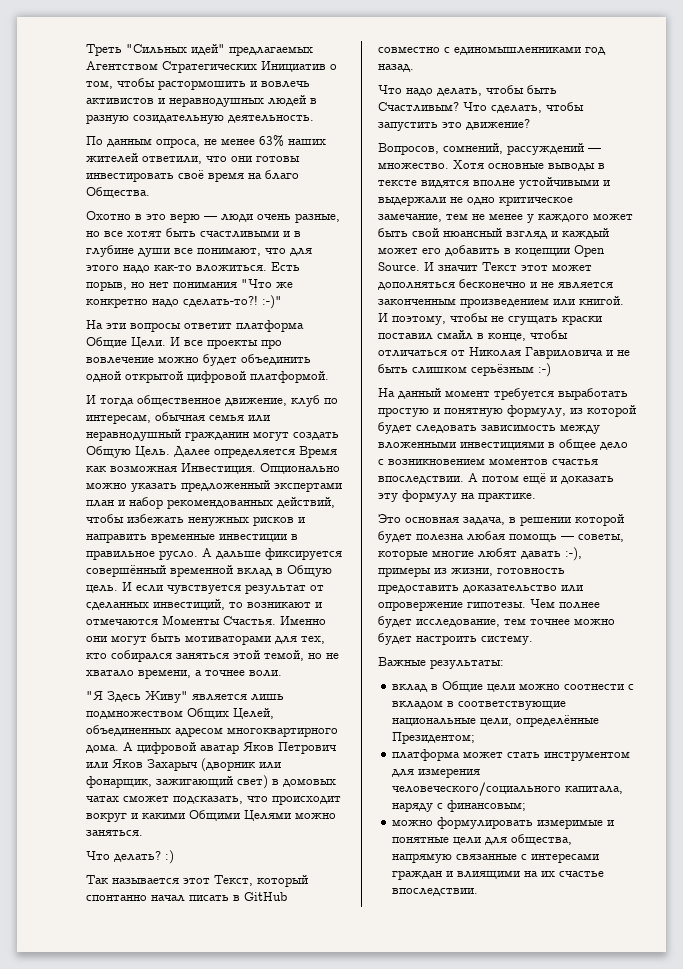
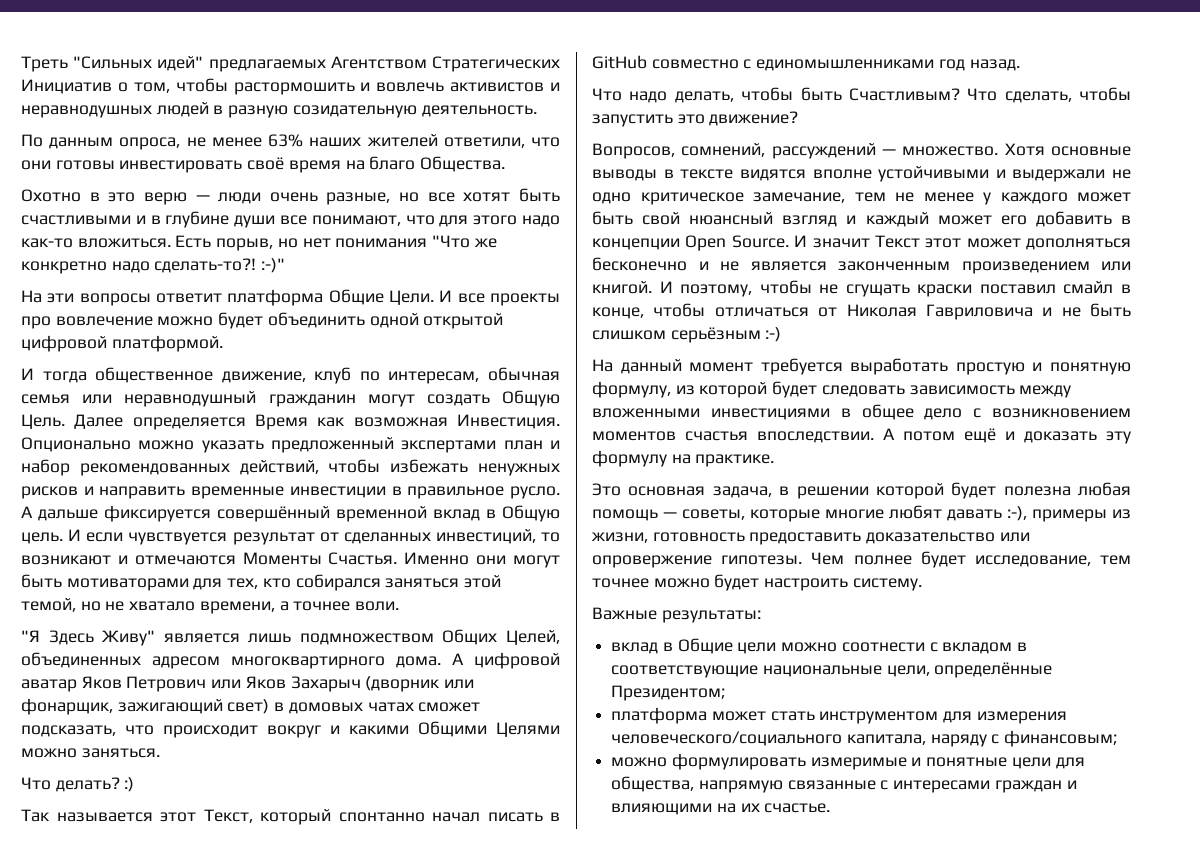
- Хотя основные выводы в тексте видятся вполне устойчивыми и выдержали не одно критическое замечание, тем не менее у каждого может быть свой нюансный взгляд и каждый может его добавить в коцепции Open Source.
+ Хотя основные выводы в тексте видятся вполне устойчивыми и выдержали не одно критическое замечание, тем не менее у каждого может быть свой нюансный взгляд и каждый может его добавить в концепции Open Source.
- можно формулировать измеримые и понятные цели для общества, напрямую связанные с интересами граждан и влиящими на их счастье впоследствии.
+ можно формулировать измеримые и понятные цели для общества, напрямую связанные с интересами граждан и влияющими на их счастье.

